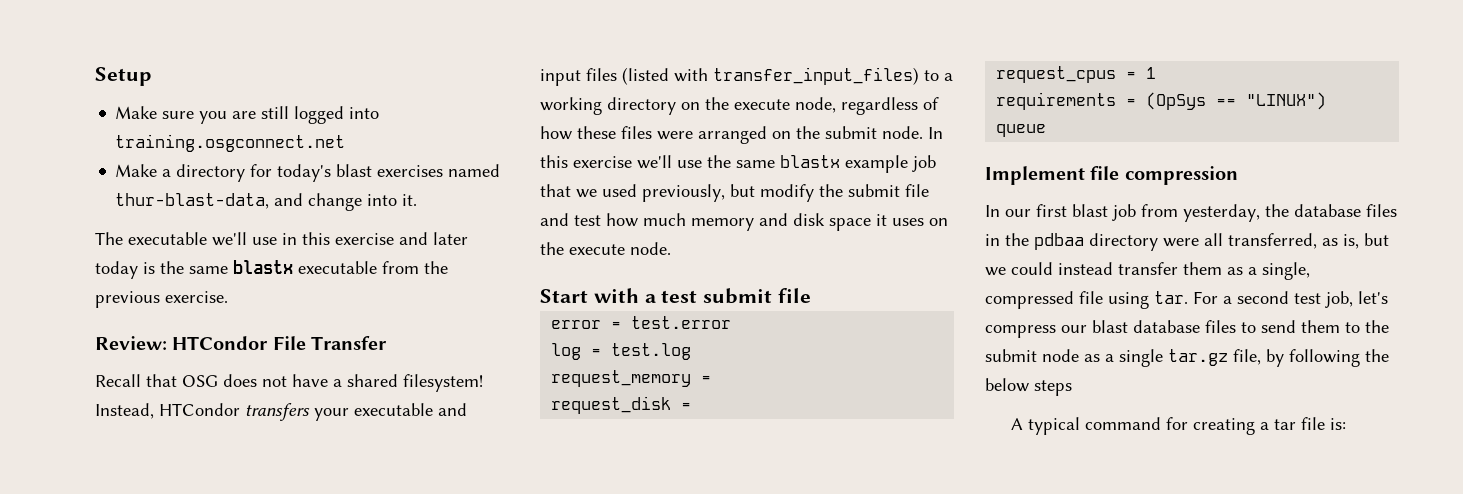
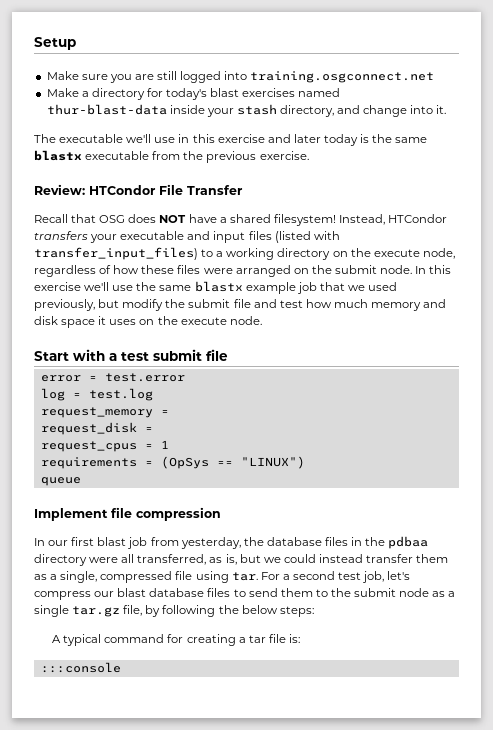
- Make a directory for today's blast exercises named thur-blast-data, and change into it.
+ Make a directory for today's blast exercises named thur-blast-data inside your stash directory, and change into it.
- Recall that OSG does not have a shared filesystem!
+ Recall that OSG does NOT have a shared filesystem!
- For a second test job, let's compress our blast database files to send them to the submit node as a single tar.gz file, by following the below steps
+ For a second test job, let's compress our blast database files to send them to the submit node as a single tar.gz file, by following the below steps:
+ :::console

